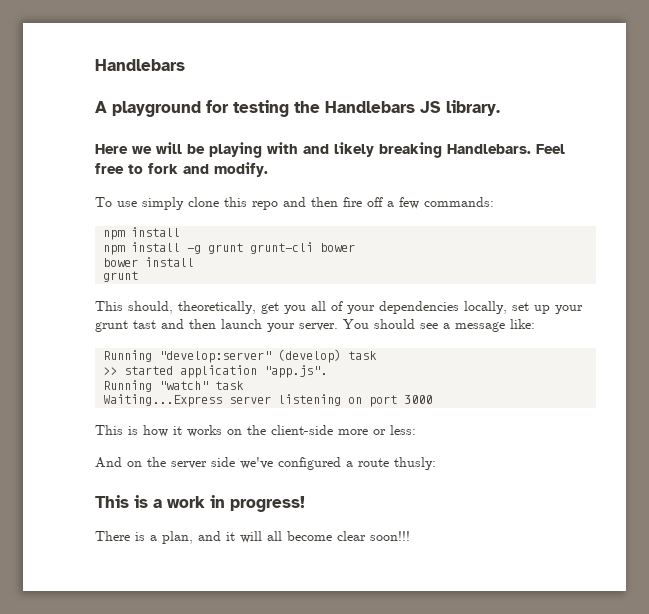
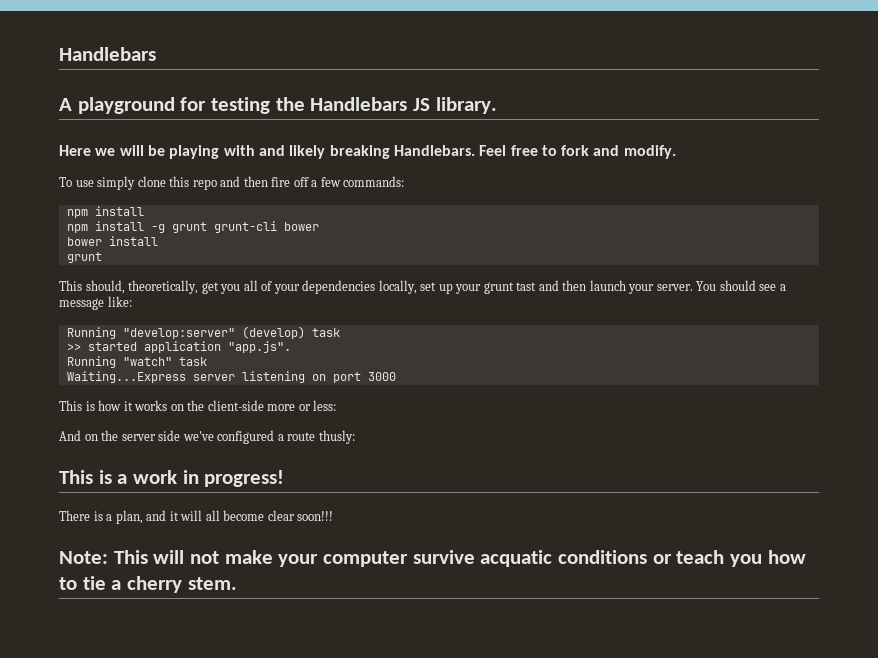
+ Note: This will not make your computer survive acquatic conditions or teach you how to tie a cherry stem.

